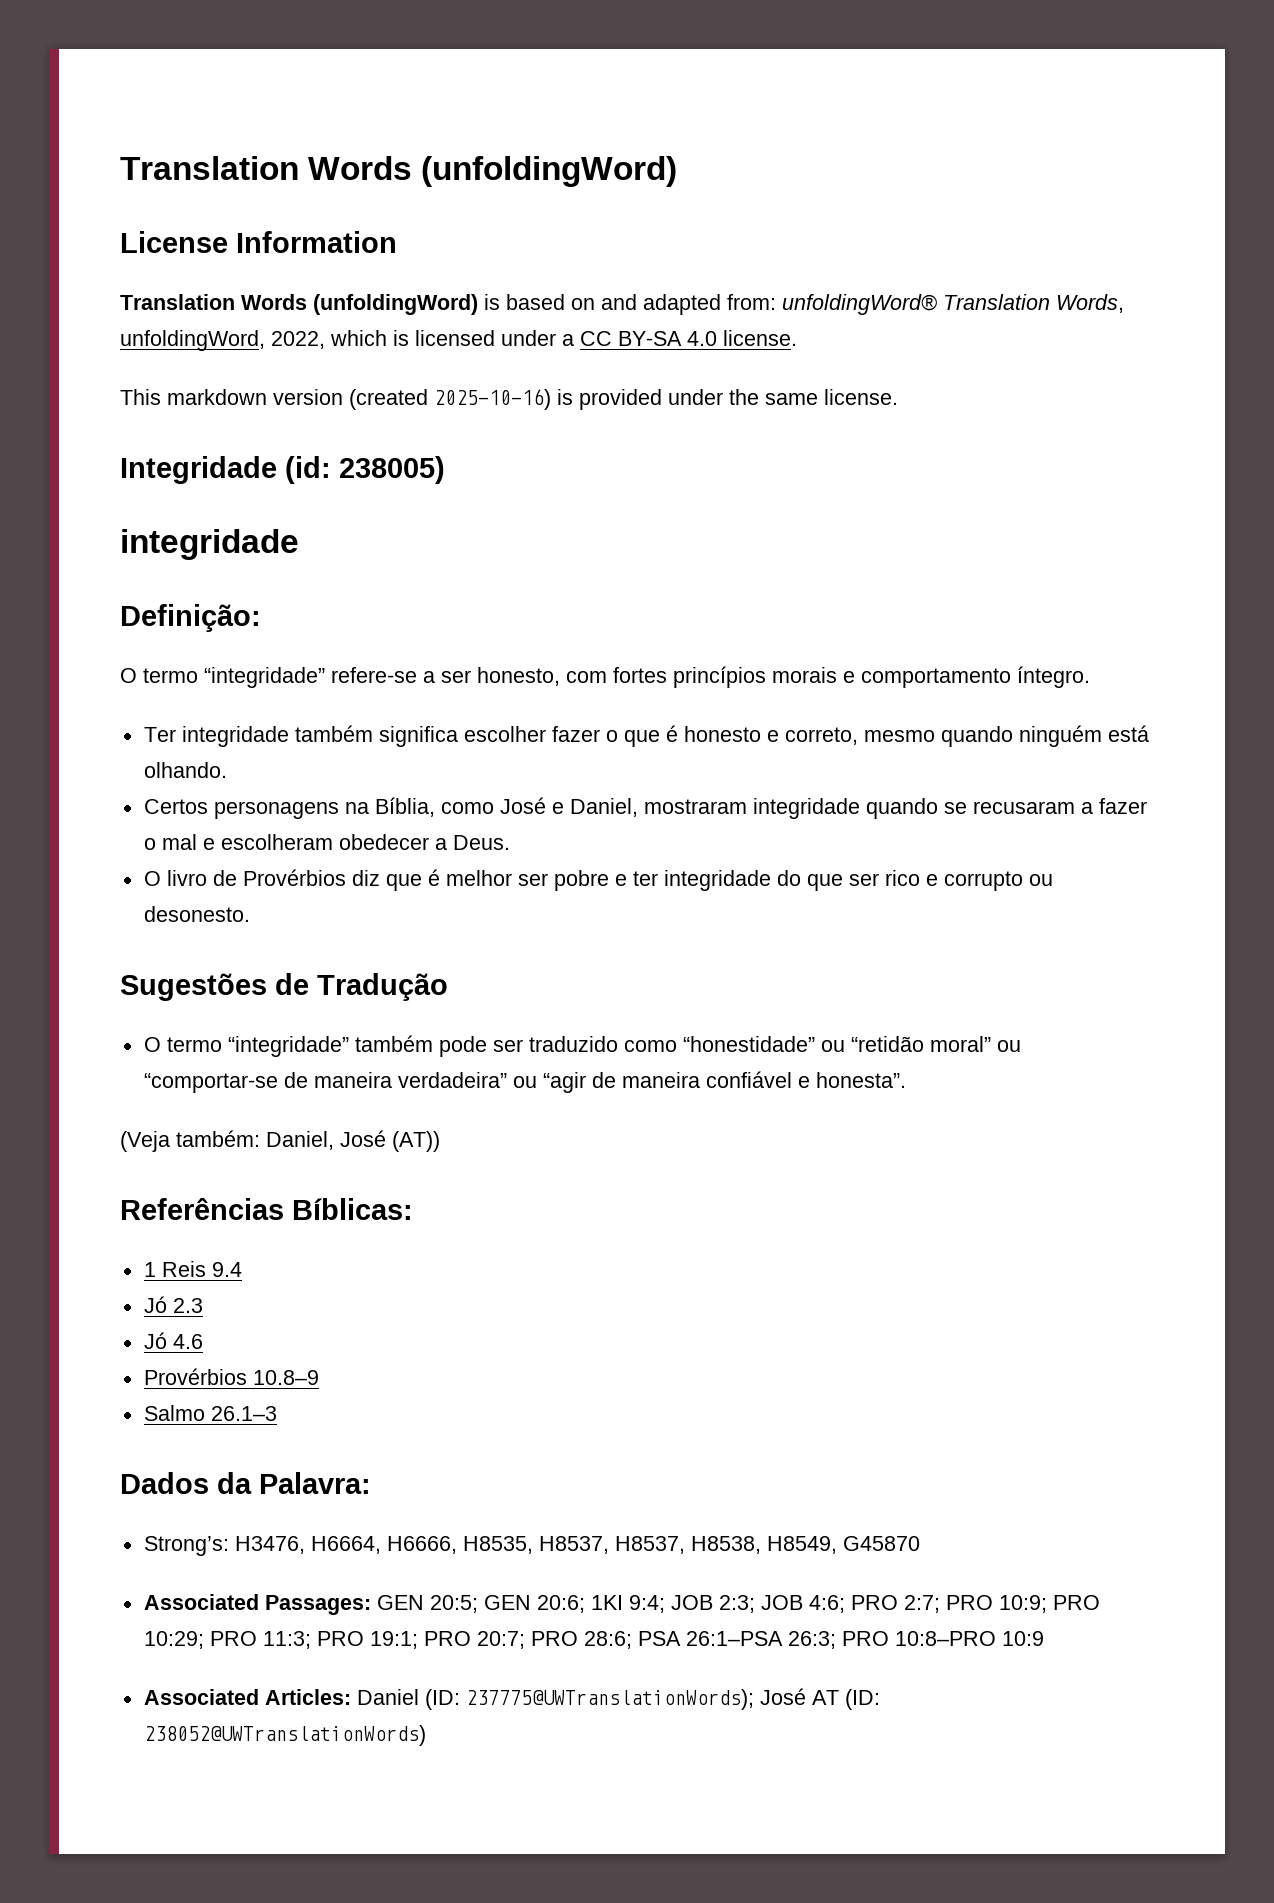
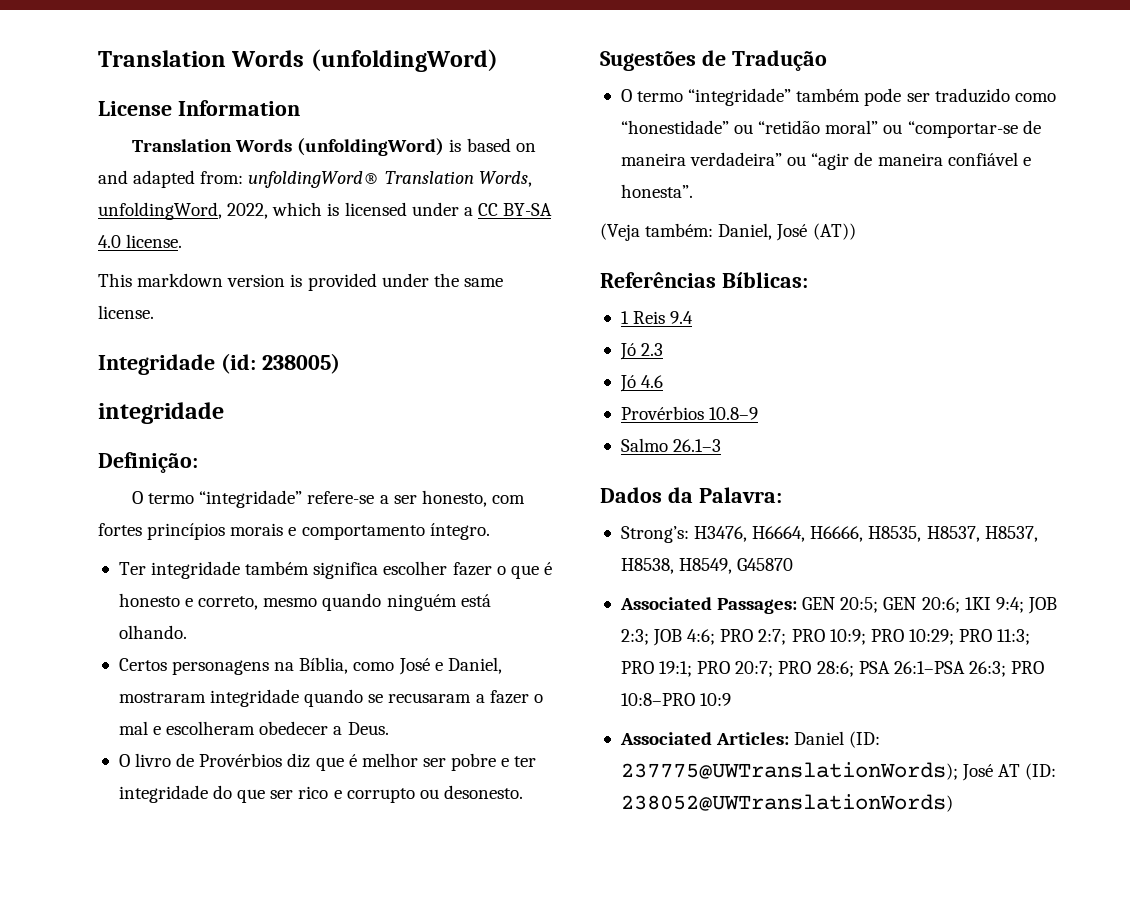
- This markdown version (created 2025-10-16) is provided under the same license.
+ This markdown version is provided under the same license.

